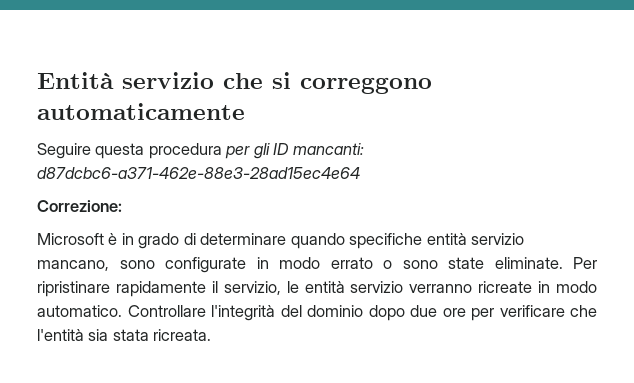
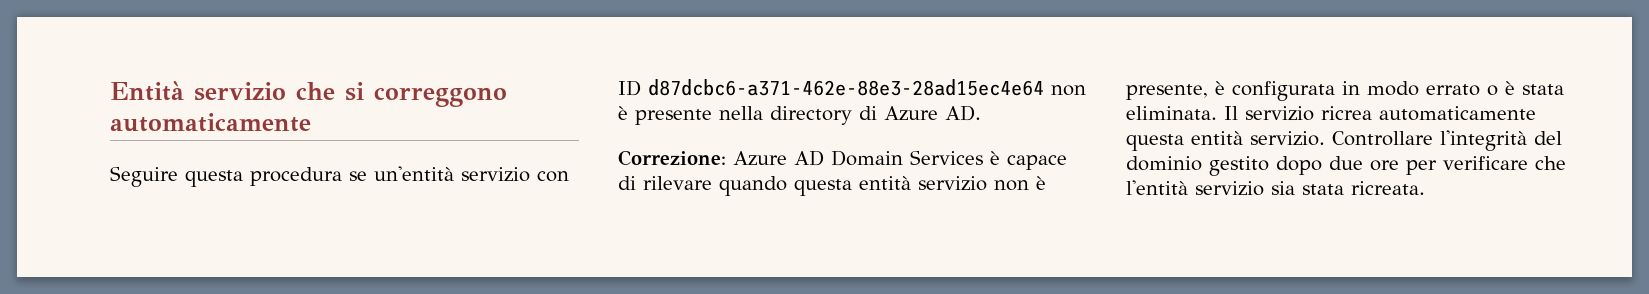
- Seguire questa procedura per gli ID mancanti: d87dcbc6-a371-462e-88e3-28ad15ec4e64
- Correzione:
- Microsoft è in grado di determinare quando specifiche entità servizio mancano, sono configurate in modo errato o sono state eliminate. Per ripristinare rapidamente il servizio, le entità servizio verranno ricreate in modo automatico.
+ Seguire questa procedura se un'entità servizio con ID d87dcbc6-a371-462e-88e3-28ad15ec4e64 non è presente nella directory di Azure AD.
+ Correzione: Azure AD Domain Services è capace di rilevare quando questa entità servizio non è presente, è configurata in modo errato o è stata eliminata. Il servizio ricrea automaticamente questa entità servizio.
- Controllare l'integrità del dominio dopo due ore per verificare che l'entità sia stata ricreata.
+ Controllare l'integrità del dominio gestito dopo due ore per verificare che l'entità servizio sia stata ricreata.

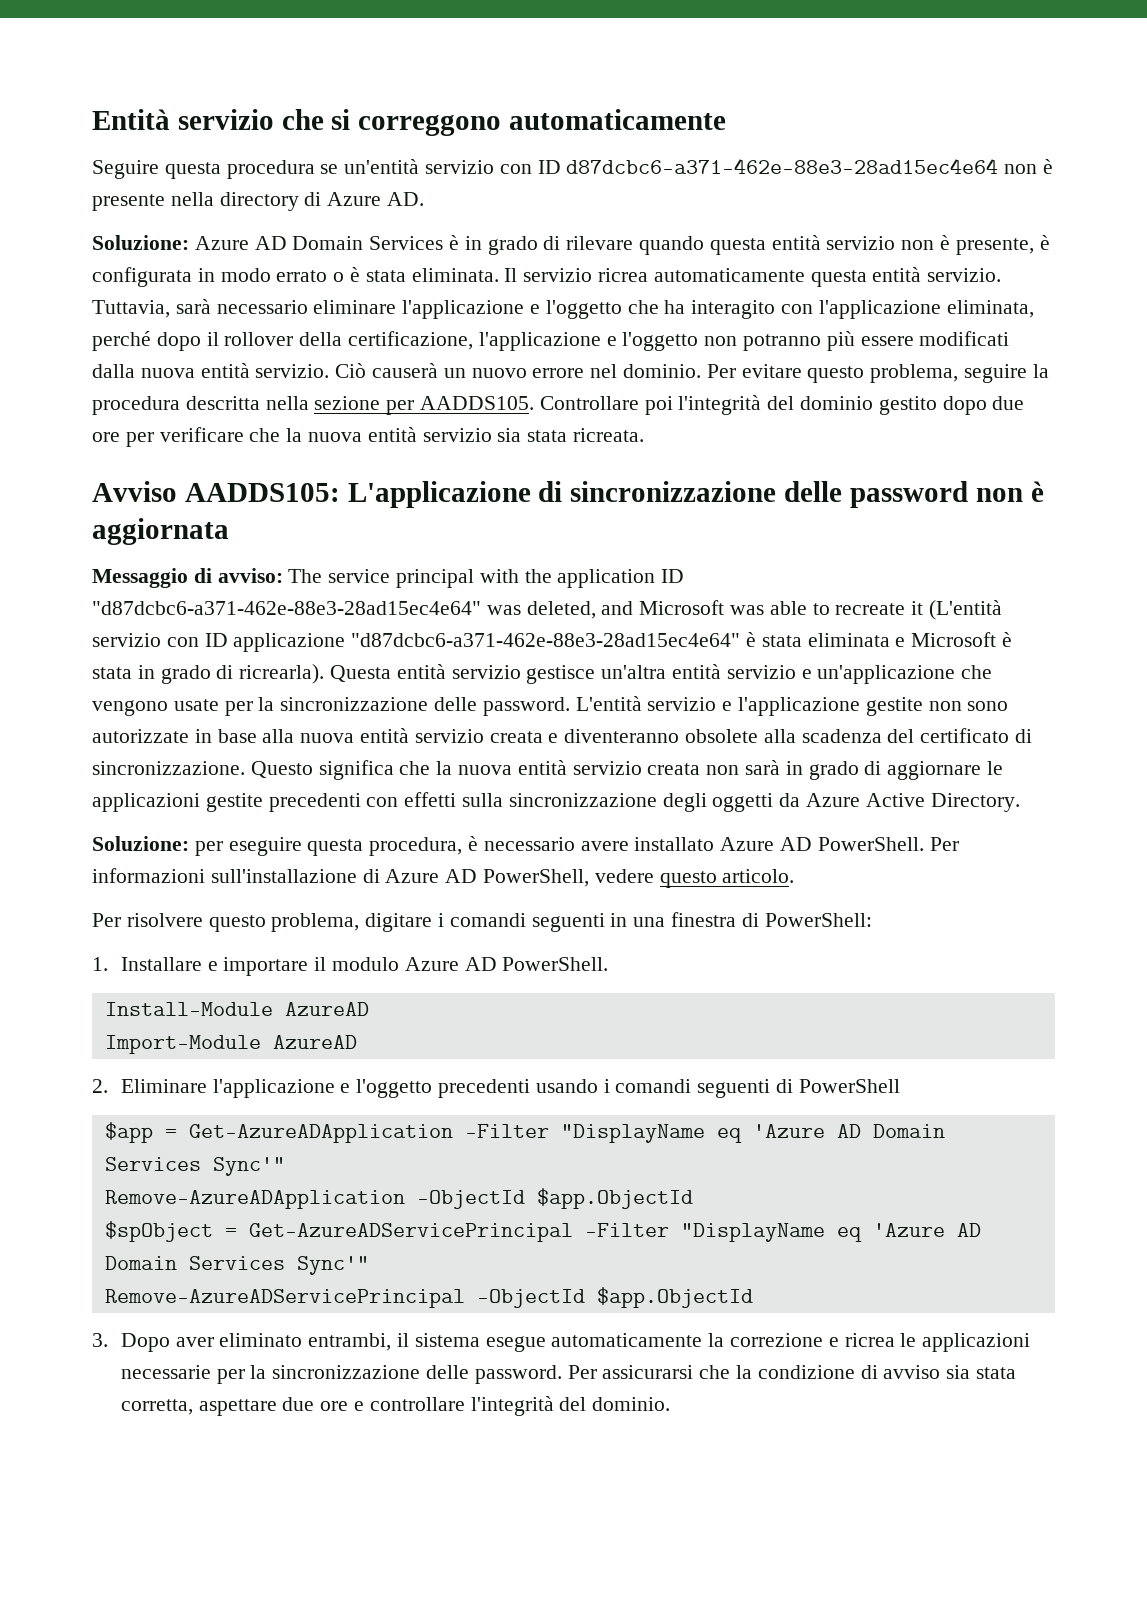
- Correzione: Azure AD Domain Services è capace di rilevare quando questa entità servizio non è presente, è configurata in modo errato o è stata eliminata.
+ Soluzione: Azure AD Domain Services è in grado di rilevare quando questa entità servizio non è presente, è configurata in modo errato o è stata eliminata.
- Controllare l'integrità del dominio gestito dopo due ore per verificare che l'entità servizio sia stata ricreata.
+ Tuttavia, sarà necessario eliminare l'applicazione e l'oggetto che ha interagito con l'applicazione eliminata, perché dopo il rollover della certificazione, l'applicazione e l'oggetto non potranno più essere modificati dalla nuova entità servizio. Ciò causerà un nuovo errore nel dominio. Per evitare questo problema, seguire la procedura descritta nella sezione per AADDS105. Controllare poi l'integrità del dominio gestito dopo due ore per verificare che la nuova entità servizio sia stata ricreata.
+ Avviso AADDS105: L'applicazione di sincronizzazione delle password non è aggiornata
+ Messaggio di avviso: The service principal with the application ID "d87dcbc6-a371-462e-88e3-28ad15ec4e64" was deleted, and Microsoft was able to recreate it (L'entità servizio con ID applicazione "d87dcbc6-a371-462e-88e3-28ad15ec4e64" è stata eliminata e Microsoft è stata in grado di ricrearla). Questa entità servizio gestisce un'altra entità servizio e un'applicazione che vengono usate per la sincronizzazione delle password. L'entità servizio e l'applicazione gestite non sono autorizzate in base alla nuova entità servizio creata e diventeranno obsolete alla scadenza del certificato di sincronizzazione. Questo significa che la nuova entità servizio creata non sarà in grado di aggiornare le applicazioni gestite precedenti con effetti sulla sincronizzazione degli oggetti da Azure Active Directory.
+ Soluzione: per eseguire questa procedura, è necessario avere installato Azure AD PowerShell. Per informazioni sull'installazione di Azure AD PowerShell, vedere questo articolo.
+ Per risolvere questo problema, digitare i comandi seguenti in una finestra di PowerShell:
+ 1. Installare e importare il modulo Azure AD PowerShell.
+ Install-Module AzureAD
+ Import-Module AzureAD
+ 2. Eliminare l'applicazione e l'oggetto precedenti usando i comandi seguenti di PowerShell
+ $app = Get-AzureADApplication -Filter "DisplayName eq 'Azure AD Domain Services Sync'"
+ Remove-AzureADApplication -ObjectId $app.ObjectId
+ $spObject = Get-AzureADServicePrincipal -Filter "DisplayName eq 'Azure AD Domain Services Sync'"
+ Remove-AzureADServicePrincipal -ObjectId $app.ObjectId
+ 3. Dopo aver eliminato entrambi, il sistema esegue automaticamente la correzione e ricrea le applicazioni necessarie per la sincronizzazione delle password. Per assicurarsi che la condizione di avviso sia stata corretta, aspettare due ore e controllare l'integrità del dominio.

